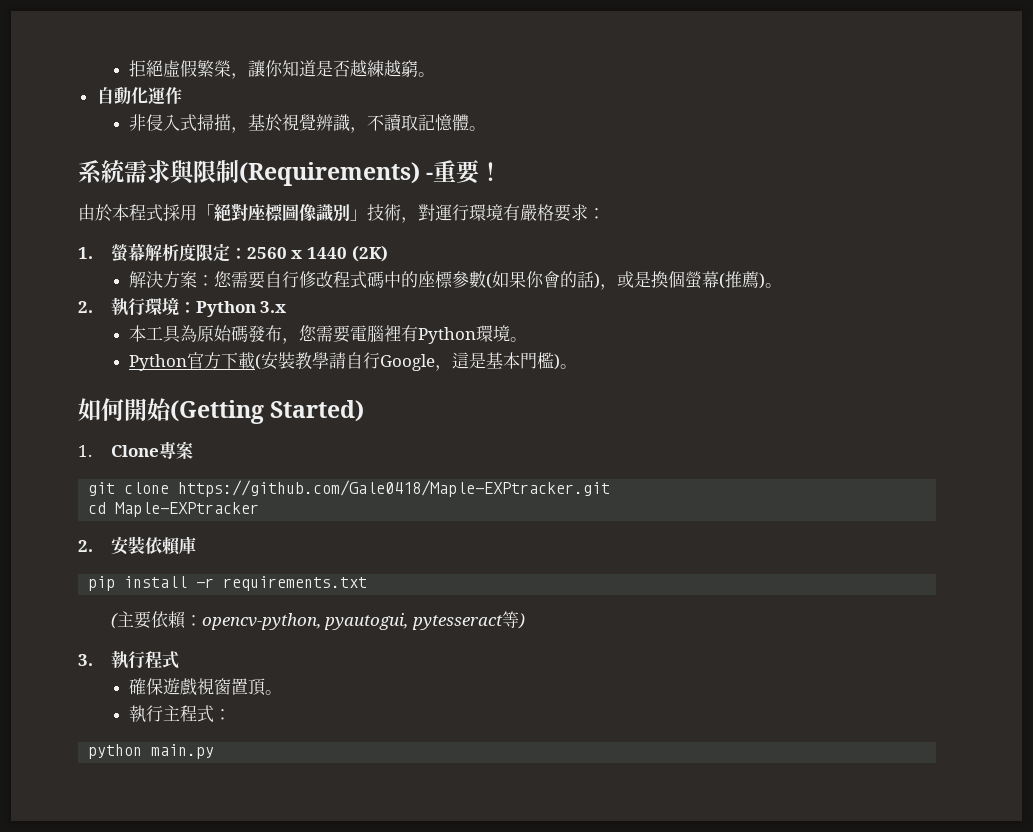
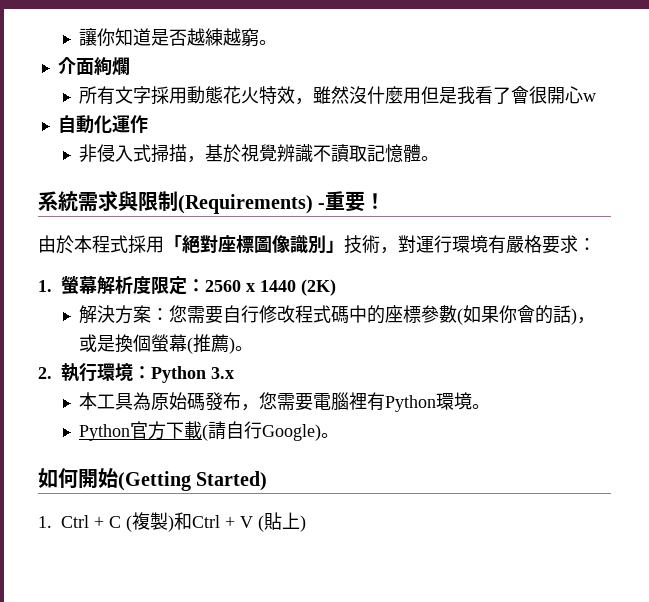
- 拒絕虛假繁榮，讓你知道是否越練越窮。
+ 讓你知道是否越練越窮。
+ 介面絢爛
+ 所有文字採用動態花火特效，雖然沒什麼用但是我看了會很開心w
- 非侵入式掃描，基於視覺辨識，不讀取記憶體。
+ 非侵入式掃描，基於視覺辨識不讀取記憶體。
- Python官方下載(安裝教學請自行Google，這是基本門檻)。
+ Python官方下載(請自行Google)。
- 1. Clone專案
- git clone https://github.com/Gale0418/Maple-EXPtracker.git
- cd Maple-EXPtracker
- 2.安裝依賴庫
- pip install -r requirements.txt
- (主要依賴：opencv-python, pyautogui, pytesseract等)
- 3.執行程式
- 確保遊戲視窗置頂。
- 執行主程式：
- python main.py
+ 1. Ctrl + C (複製)和Ctrl + V (貼上)

